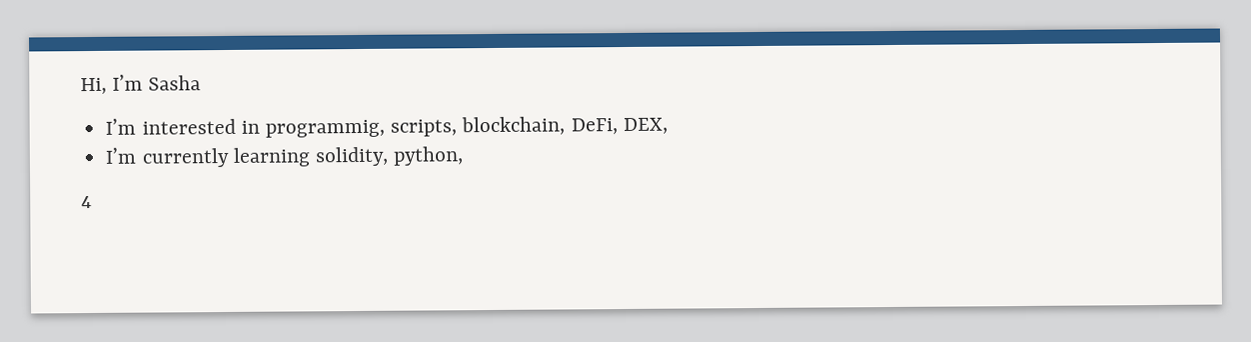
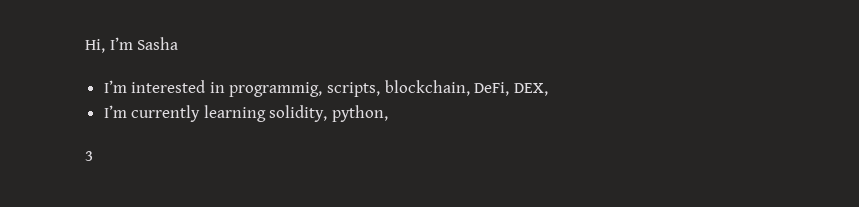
- 4
+ 3

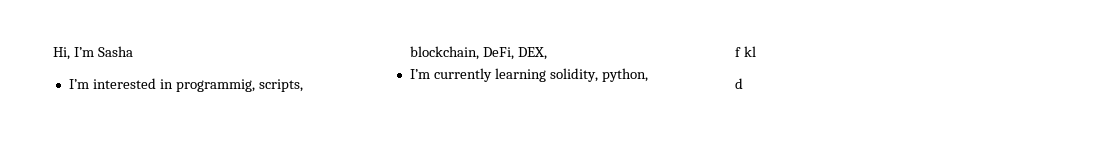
- 3
+ f kl
+ d

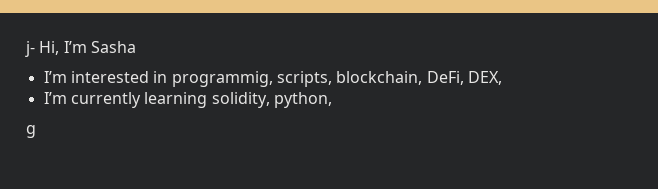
- Hi, I’m Sasha
+ j- Hi, I’m Sasha
- f kl
- d
+ g

